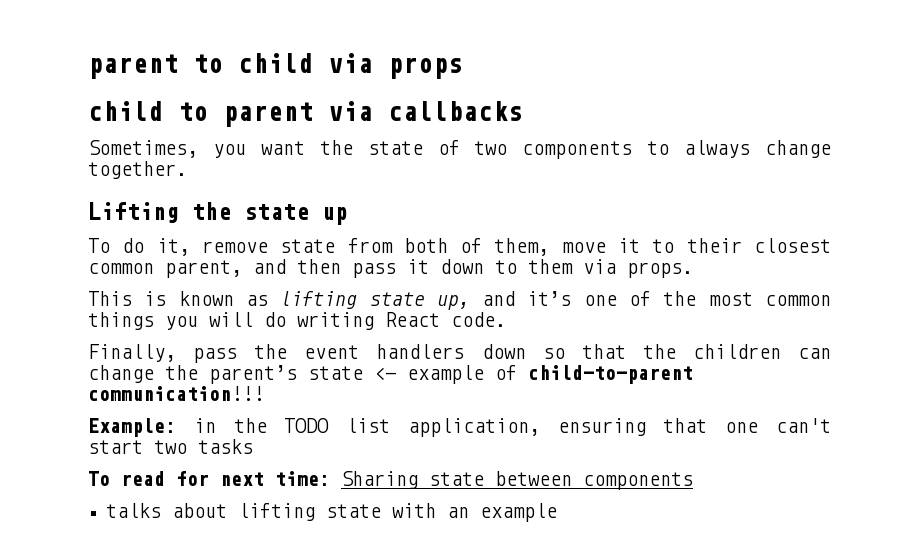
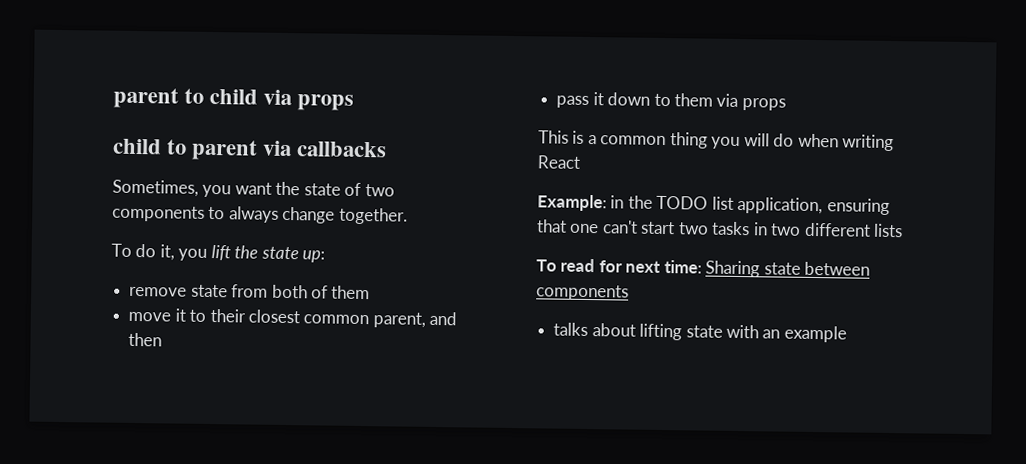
- Lifting the state up
- To do it, remove state from both of them, move it to their closest common parent, and then pass it down to them via props.
+ To do it, you lift the state up:
+ remove state from both of them
+ move it to their closest common parent, and then
+ pass it down to them via props
- This is known as lifting state up, and it’s one of the most common things you will do writing React code.
- Finally, pass the event handlers down so that the children can change the parent’s state <- example of child-to-parent communication!!!
+ This is a common thing you will do when writing React
- Example: in the TODO list application, ensuring that one can't start two tasks
+ Example: in the TODO list application, ensuring that one can't start two tasks in two different lists

